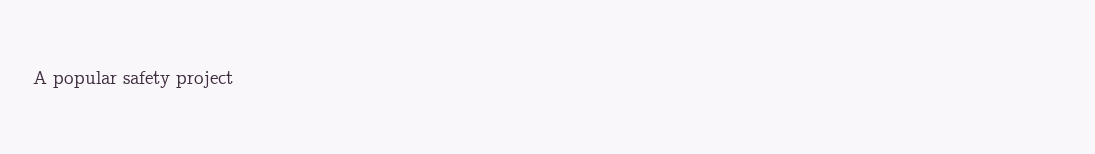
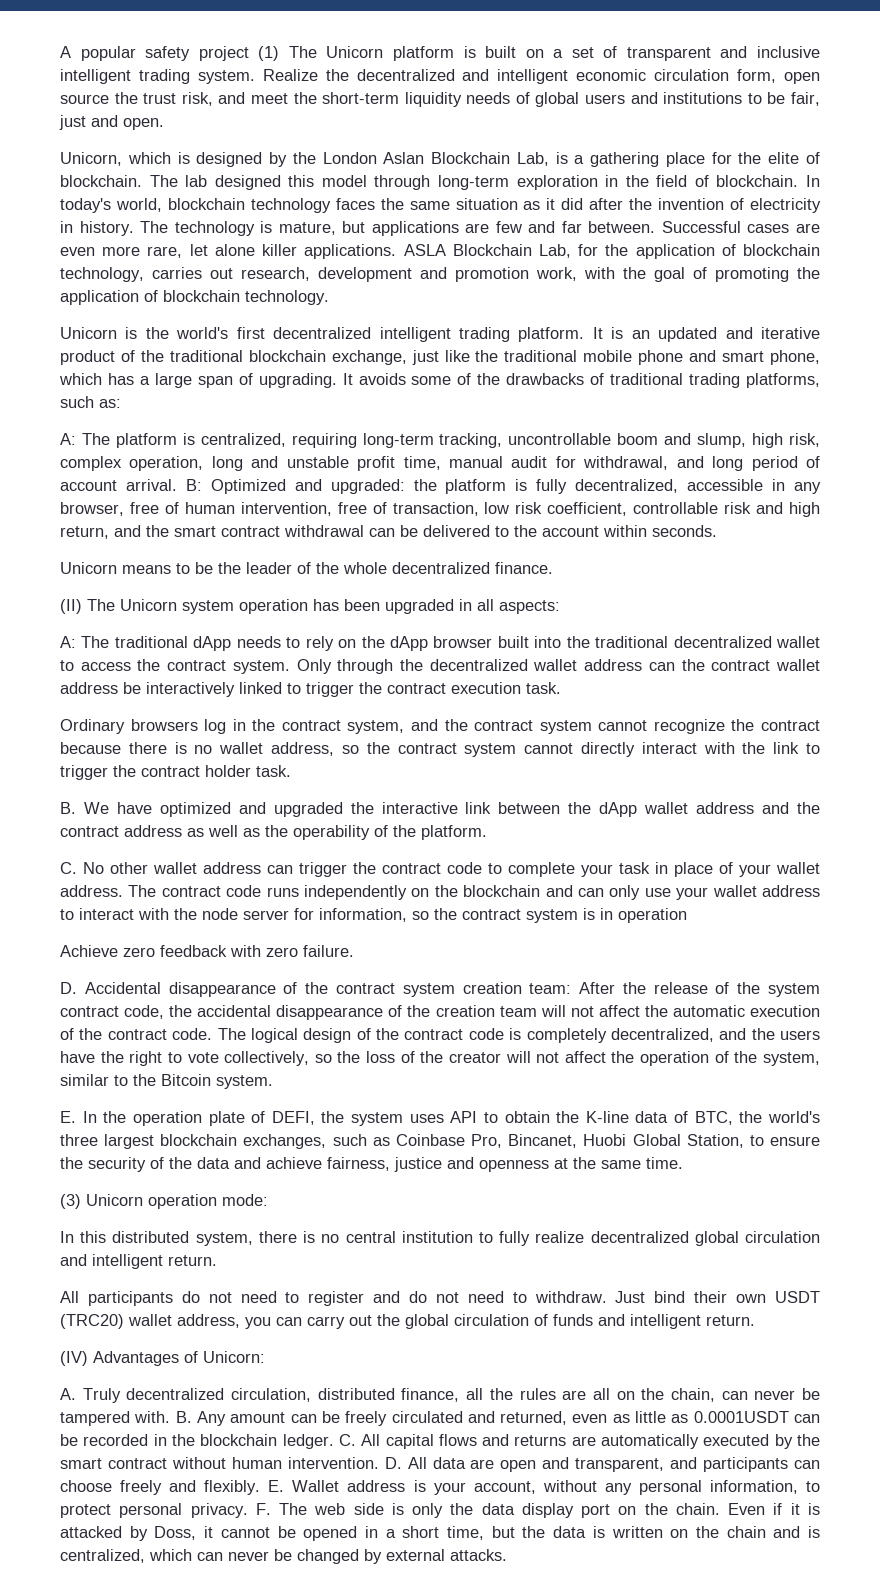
- A popular safety project
+ A popular safety project (1) The Unicorn platform is built on a set of transparent and inclusive intelligent trading system. Realize the decentralized and intelligent economic circulation form, open source the trust risk, and meet the short-term liquidity needs of global users and institutions to be fair, just and open.
+ Unicorn, which is designed by the London Aslan Blockchain Lab, is a gathering place for the elite of blockchain. The lab designed this model through long-term exploration in the field of blockchain. In today's world, blockchain technology faces the same situation as it did after the invention of electricity in history. The technology is mature, but applications are few and far between. Successful cases are even more rare, let alone killer applications. ASLA Blockchain Lab, for the application of blockchain technology, carries out research, development and promotion work, with the goal of promoting the application of blockchain technology.
+ Unicorn is the world's first decentralized intelligent trading platform. It is an updated and iterative product of the traditional blockchain exchange, just like the traditional mobile phone and smart phone, which has a large span of upgrading. It avoids some of the drawbacks of traditional trading platforms, such as:
+ A: The platform is centralized, requiring long-term tracking, uncontrollable boom and slump, high risk, complex operation, long and unstable profit time, manual audit for withdrawal, and long period of account arrival. B: Optimized and upgraded: the platform is fully decentralized, accessible in any browser, free of human intervention, free of transaction, low risk coefficient, controllable risk and high return, and the smart contract withdrawal can be delivered to the account within seconds.
+ Unicorn means to be the leader of the whole decentralized finance.
+ (II) The Unicorn system operation has been upgraded in all aspects:
+ A: The traditional dApp needs to rely on the dApp browser built into the traditional decentralized wallet to access the contract system. Only through the decentralized wallet address can the contract wallet address be interactively linked to trigger the contract execution task.
+ Ordinary browsers log in the contract system, and the contract system cannot recognize the contract because there is no wallet address, so the contract system cannot directly interact with the link to trigger the contract holder task.
+ B. We have optimized and upgraded the interactive link between the dApp wallet address and the contract address as well as the operability of the platform.
+ C. No other wallet address can trigger the contract code to complete your task in place of your wallet address. The contract code runs independently on the blockchain and can only use your wallet address to interact with the node server for information, so the contract system is in operation
+ Achieve zero feedback with zero failure.
+ D. Accidental disappearance of the contract system creation team: After the release of the system contract code, the accidental disappearance of the creation team will not affect the automatic execution of the contract code. The logical design of the contract code is completely decentralized, and the users have the right to vote collectively, so the loss of the creator will not affect the operation of the system, similar to the Bitcoin system.
+ E. In the operation plate of DEFI, the system uses API to obtain the K-line data of BTC, the world's three largest blockchain exchanges, such as Coinbase Pro, Bincanet, Huobi Global Station, to ensure the security of the data and achieve fairness, justice and openness at the same time.
+ (3) Unicorn operation mode:
+ In this distributed system, there is no central institution to fully realize decentralized global circulation and intelligent return.
+ All participants do not need to register and do not need to withdraw. Just bind their own USDT (TRC20) wallet address, you can carry out the global circulation of funds and intelligent return.
+ (IV) Advantages of Unicorn:
+ A. Truly decentralized circulation, distributed finance, all the rules are all on the chain, can never be tampered with. B. Any amount can be freely circulated and returned, even as little as 0.0001USDT can be recorded in the blockchain ledger. C. All capital flows and returns are automatically executed by the smart contract without human intervention. D. All data are open and transparent, and participants can choose freely and flexibly. E. Wallet address is your account, without any personal information, to protect personal privacy. F. The web side is only the data display port on the chain. Even if it is attacked by Doss, it cannot be opened in a short time, but the data is written on the chain and is centralized, which can never be changed by external attacks.

